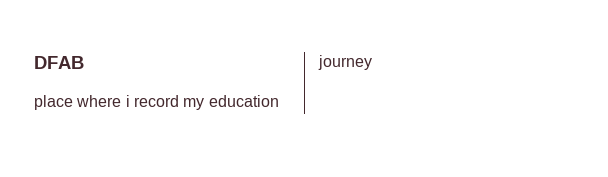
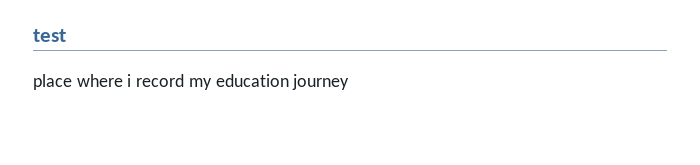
- DFAB
+ test

